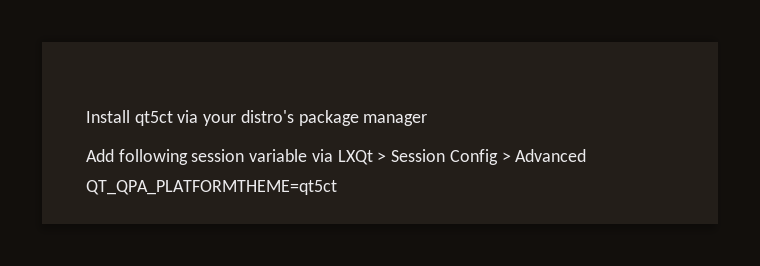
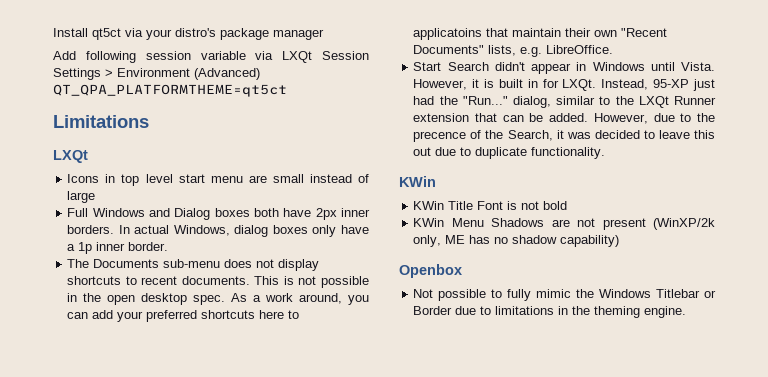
- Add following session variable via LXQt > Session Config > Advanced QT_QPA_PLATFORMTHEME=qt5ct
+ Add following session variable via LXQt Session Settings > Environment (Advanced) QT_QPA_PLATFORMTHEME=qt5ct
+ Limitations
+ LXQt
+ Icons in top level start menu are small instead of large
+ Full Windows and Dialog boxes both have 2px inner borders. In actual Windows, dialog boxes only have a 1p inner border.
+ The Documents sub-menu does not display shortcuts to recent documents. This is not possible in the open desktop spec. As a work around, you can add your preferred shortcuts here to applicatoins that maintain their own "Recent Documents" lists, e.g. LibreOffice.
+ Start Search didn't appear in Windows until Vista. However, it is built in for LXQt. Instead, 95-XP just had the "Run..." dialog, similar to the LXQt Runner extension that can be added. However, due to the precence of the Search, it was decided to leave this out due to duplicate functionality.
+ KWin
+ KWin Title Font is not bold
+ KWin Menu Shadows are not present (WinXP/2k only, ME has no shadow capability)
+ Openbox
+ Not possible to fully mimic the Windows Titlebar or Border due to limitations in the theming engine.

